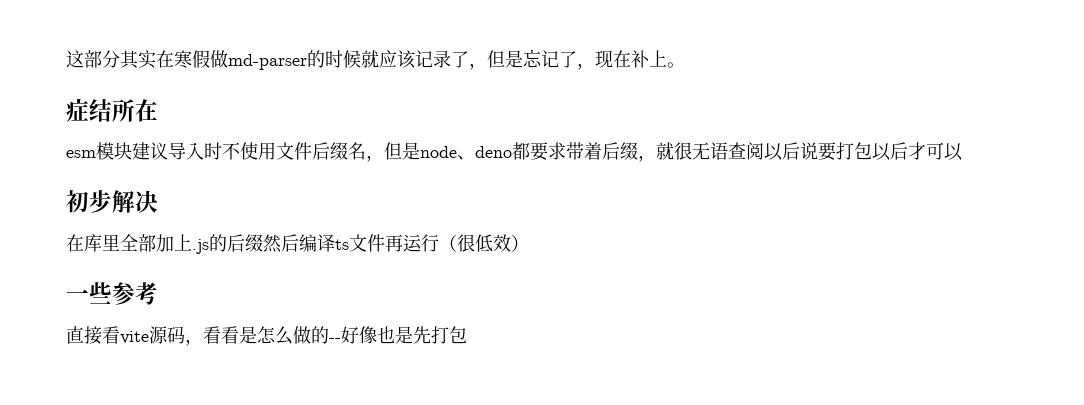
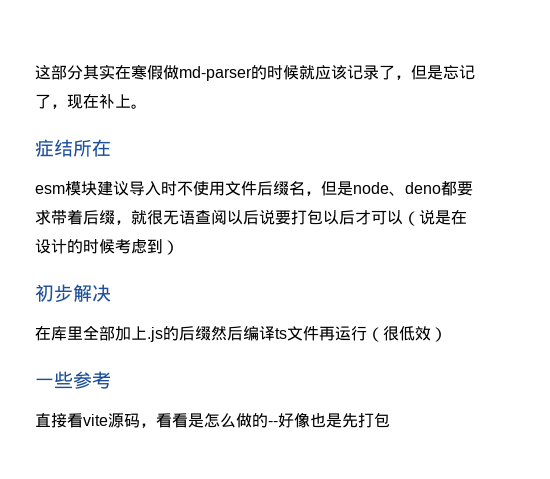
- esm模块建议导入时不使用文件后缀名，但是node、deno都要求带着后缀，就很无语查阅以后说要打包以后才可以
+ esm模块建议导入时不使用文件后缀名，但是node、deno都要求带着后缀，就很无语查阅以后说要打包以后才可以（说是在设计的时候考虑到）

